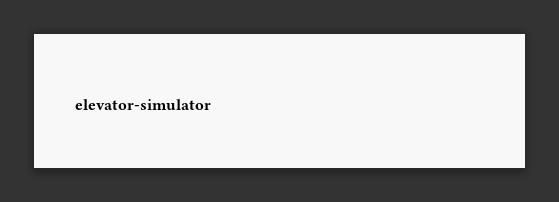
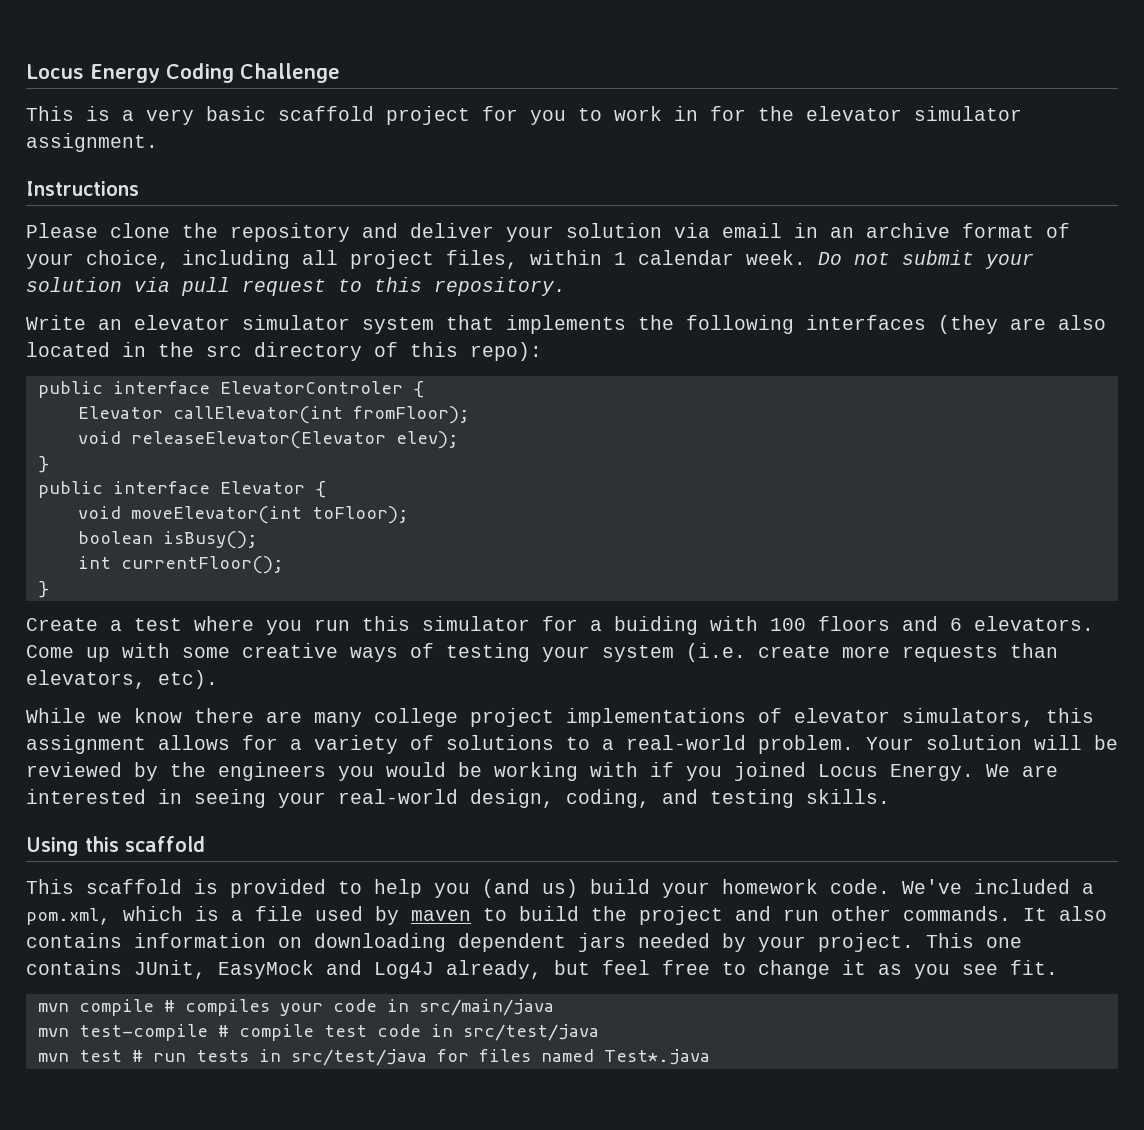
- elevator-simulator
+ Locus Energy Coding Challenge
+ This is a very basic scaffold project for you to work in for the elevator simulator assignment.
+ Instructions
+ Please clone the repository and deliver your solution via email in an archive format of your choice, including all project files, within 1 calendar week. Do not submit your solution via pull request to this repository.
+ Write an elevator simulator system that implements the following interfaces (they are also located in the src directory of this repo):
+ public interface ElevatorControler {
+ Elevator callElevator(int fromFloor);
+ void releaseElevator(Elevator elev);
+ }
+ public interface Elevator {
+ void moveElevator(int toFloor);
+ boolean isBusy();
+ int currentFloor();
+ }
+ Create a test where you run this simulator for a buiding with 100 floors and 6 elevators. Come up with some creative ways of testing your system (i.e. create more requests than elevators, etc).
+ While we know there are many college project implementations of elevator simulators, this assignment allows for a variety of solutions to a real-world problem. Your solution will be reviewed by the engineers you would be working with if you joined Locus Energy. We are interested in seeing your real-world design, coding, and testing skills.
+ Using this scaffold
+ This scaffold is provided to help you (and us) build your homework code. We've included a pom.xml, which is a file used by maven to build the project and run other commands. It also contains information on downloading dependent jars needed by your project. This one contains JUnit, EasyMock and Log4J already, but feel free to change it as you see fit.
+ mvn compile # compiles your code in src/main/java
+ mvn test-compile # compile test code in src/test/java
+ mvn test # run tests in src/test/java for files named Test*.java

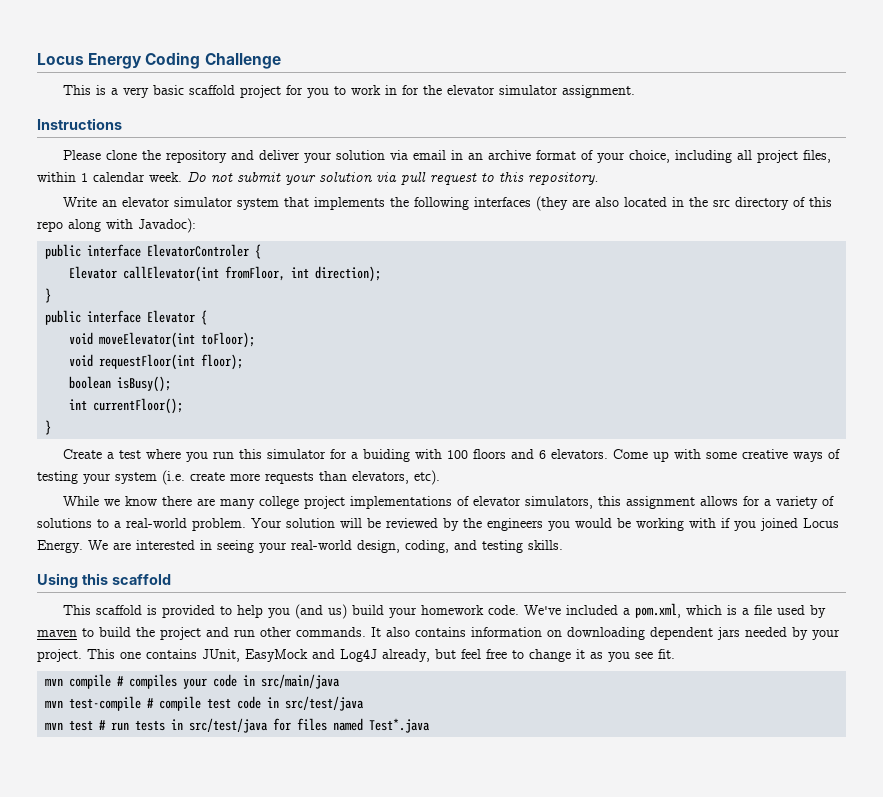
- Write an elevator simulator system that implements the following interfaces (they are also located in the src directory of this repo):
+ Write an elevator simulator system that implements the following interfaces (they are also located in the src directory of this repo along with Javadoc):
- Elevator callElevator(int fromFloor);
- void releaseElevator(Elevator elev);
+ Elevator callElevator(int fromFloor, int direction);
+ void requestFloor(int floor);

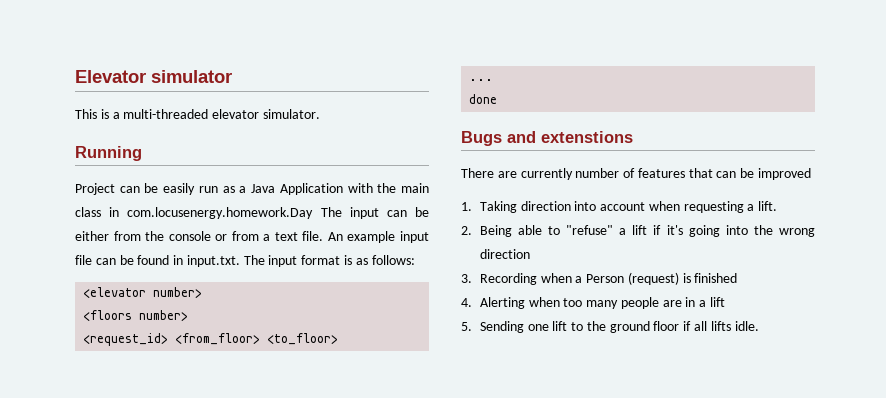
- Locus Energy Coding Challenge
+ Elevator simulator
- This is a very basic scaffold project for you to work in for the elevator simulator assignment.
- Instructions
- Please clone the repository and deliver your solution via email in an archive format of your choice, including all project files, within 1 calendar week. Do not submit your solution via pull request to this repository.
- Write an elevator simulator system that implements the following interfaces (they are also located in the src directory of this repo along with Javadoc):
- public interface ElevatorControler {
- Elevator callElevator(int fromFloor, int direction);
- }
- public interface Elevator {
- void moveElevator(int toFloor);
- void requestFloor(int floor);
- boolean isBusy();
- int currentFloor();
- }
- Create a test where you run this simulator for a buiding with 100 floors and 6 elevators. Come up with some creative ways of testing your system (i.e. create more requests than elevators, etc).
- While we know there are many college project implementations of elevator simulators, this assignment allows for a variety of solutions to a real-world problem. Your solution will be reviewed by the engineers you would be working with if you joined Locus Energy. We are interested in seeing your real-world design, coding, and testing skills.
- Using this scaffold
- This scaffold is provided to help you (and us) build your homework code. We've included a pom.xml, which is a file used by maven to build the project and run other commands. It also contains information on downloading dependent jars needed by your project. This one contains JUnit, EasyMock and Log4J already, but feel free to change it as you see fit.
- mvn compile # compiles your code in src/main/java
- mvn test-compile # compile test code in src/test/java
- mvn test # run tests in src/test/java for files named Test*.java
+ This is a multi-threaded elevator simulator.
+ Running
+ Project can be easily run as a Java Application with the main class in com.locusenergy.homework.Day The input can be either from the console or from a text file. An example input file can be found in input.txt. The input format is as follows:
+ <elevator number>
+ <floors number>
+ <request_id> <from_floor> <to_floor>
+ ...
+ done
+ Bugs and extenstions
+ There are currently number of features that can be improved
+ 1. Taking direction into account when requesting a lift.
+ 2. Being able to "refuse" a lift if it's going into the wrong direction
+ 3. Recording when a Person (request) is finished
+ 4. Alerting when too many people are in a lift
+ 5. Sending one lift to the ground floor if all lifts idle.

